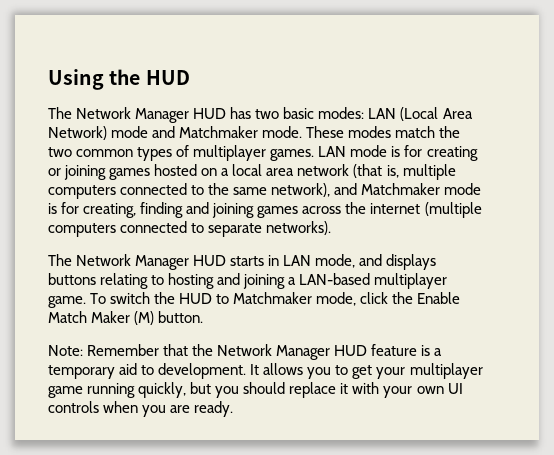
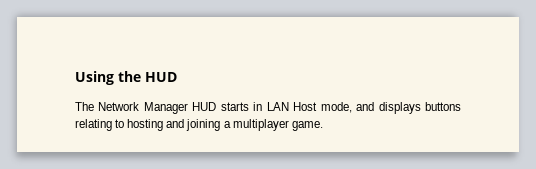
- The Network Manager HUD has two basic modes: LAN (Local Area Network) mode and Matchmaker mode. These modes match the two common types of multiplayer games. LAN mode is for creating or joining games hosted on a local area network (that is, multiple computers connected to the same network), and Matchmaker mode is for creating, finding and joining games across the internet (multiple computers connected to separate networks).
- The Network Manager HUD starts in LAN mode, and displays buttons relating to hosting and joining a LAN-based multiplayer game. To switch the HUD to Matchmaker mode, click the Enable Match Maker (M) button.
- Note: Remember that the Network Manager HUD feature is a temporary aid to development. It allows you to get your multiplayer game running quickly, but you should replace it with your own UI controls when you are ready.
+ The Network Manager HUD starts in LAN Host mode, and displays buttons relating to hosting and joining a multiplayer game.

